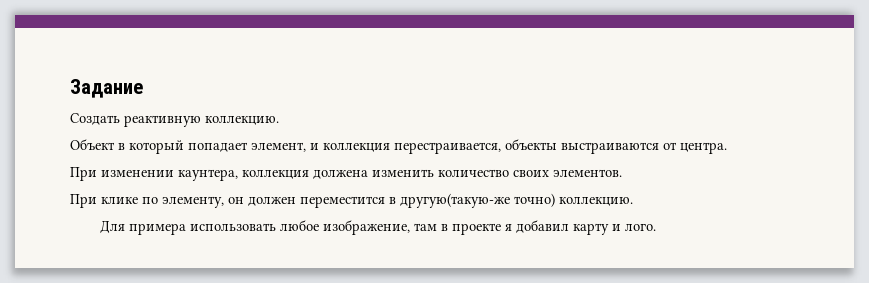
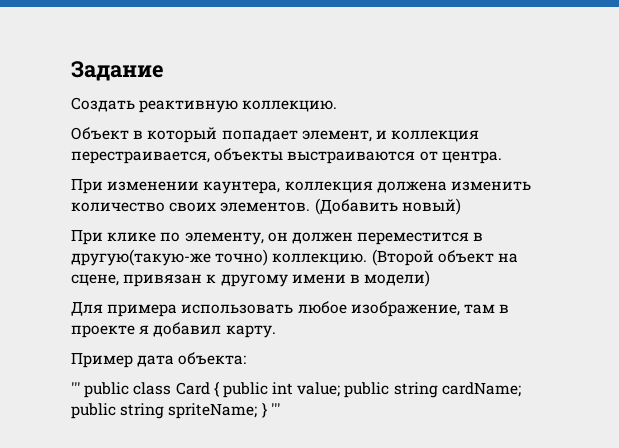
+ (Добавить новый)
+ (Второй объект на сцене, привязан к другому имени в модели)
- Для примера использовать любое изображение, там в проекте я добавил карту и лого.
+ Для примера использовать любое изображение, там в проекте я добавил карту.
+ Пример дата объекта:
+ ''' public class Card { public int value; public string cardName; public string spriteName; } '''

